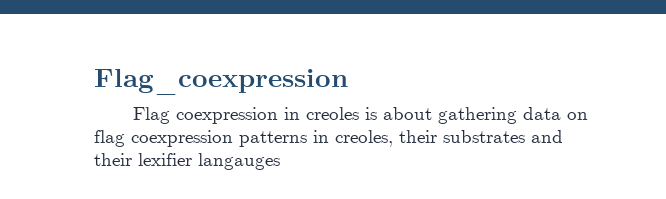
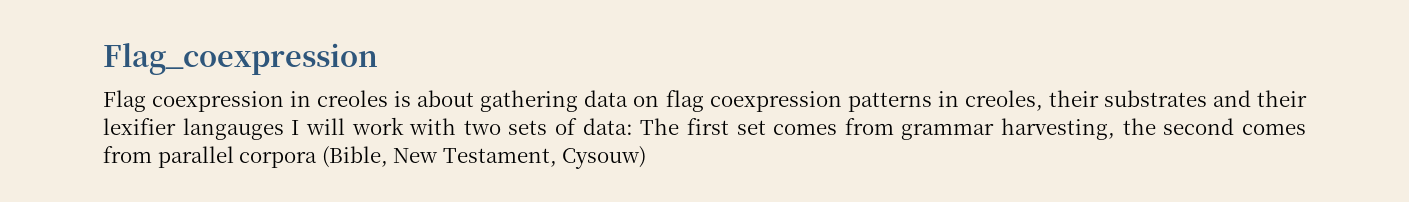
- Flag coexpression in creoles is about gathering data on flag coexpression patterns in creoles, their substrates and their lexifier langauges
+ Flag coexpression in creoles is about gathering data on flag coexpression patterns in creoles, their substrates and their lexifier langauges I will work with two sets of data: The first set comes from grammar harvesting, the second comes from parallel corpora (Bible, New Testament, Cysouw)

